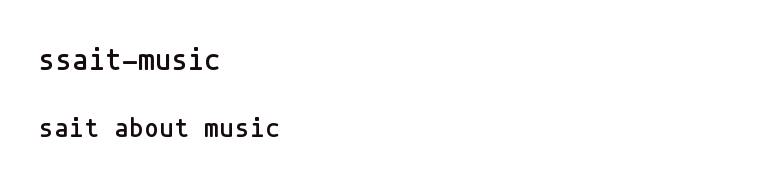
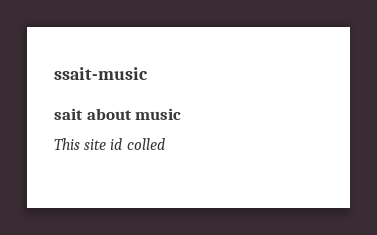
+ This site id colled

